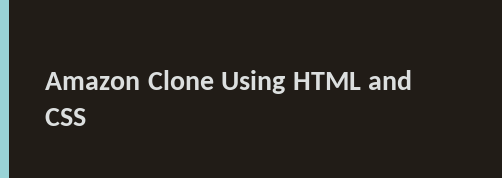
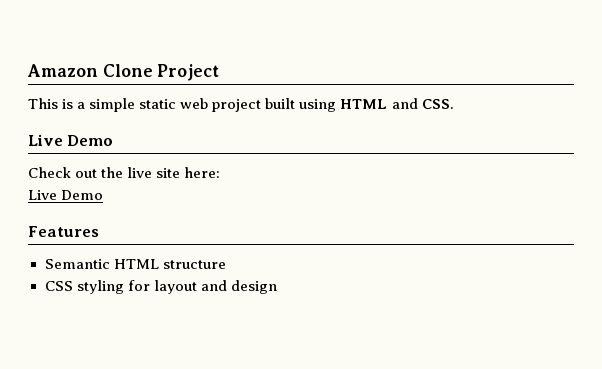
- Amazon Clone Using HTML and CSS
+ Amazon Clone Project
+ This is a simple static web project built using HTML and CSS.
+ Live Demo
+ Check out the live site here:
+ Live Demo
+ Features
+ Semantic HTML structure
+ CSS styling for layout and design

